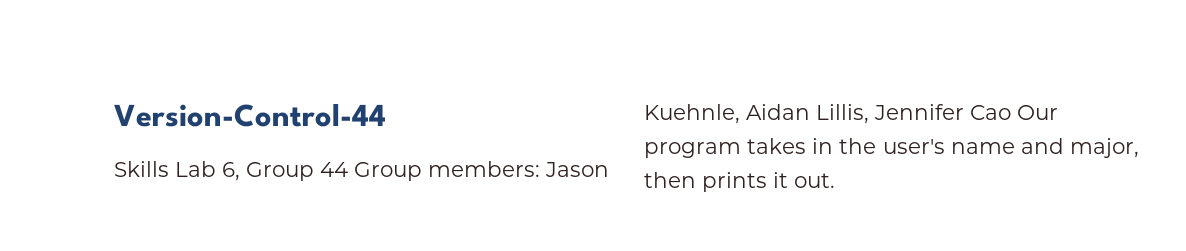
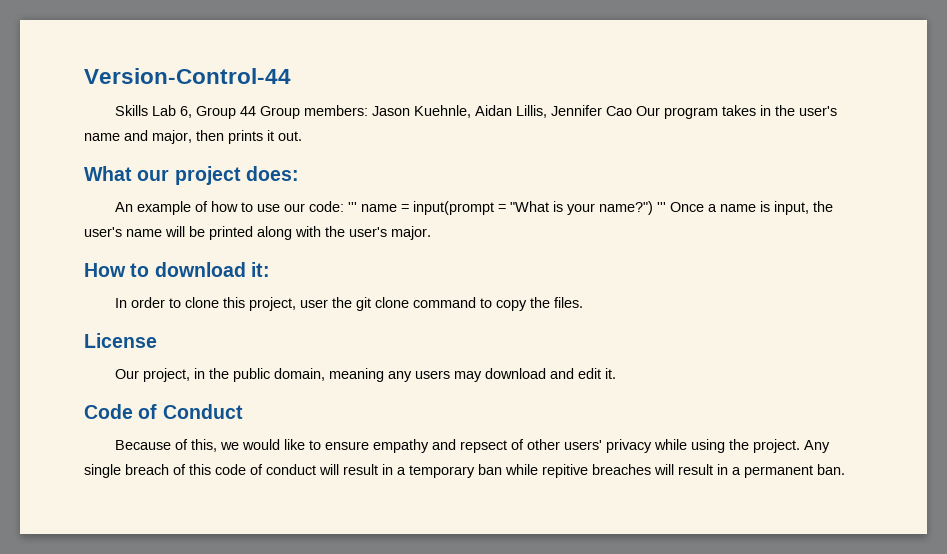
+ What our project does:
+ An example of how to use our code: ''' name = input(prompt = "What is your name?") ''' Once a name is input, the user's name will be printed along with the user's major.
+ How to download it:
+ In order to clone this project, user the git clone command to copy the files.
+ License
+ Our project, in the public domain, meaning any users may download and edit it.
+ Code of Conduct
+ Because of this, we would like to ensure empathy and repsect of other users' privacy while using the project. Any single breach of this code of conduct will result in a temporary ban while repitive breaches will result in a permanent ban.

